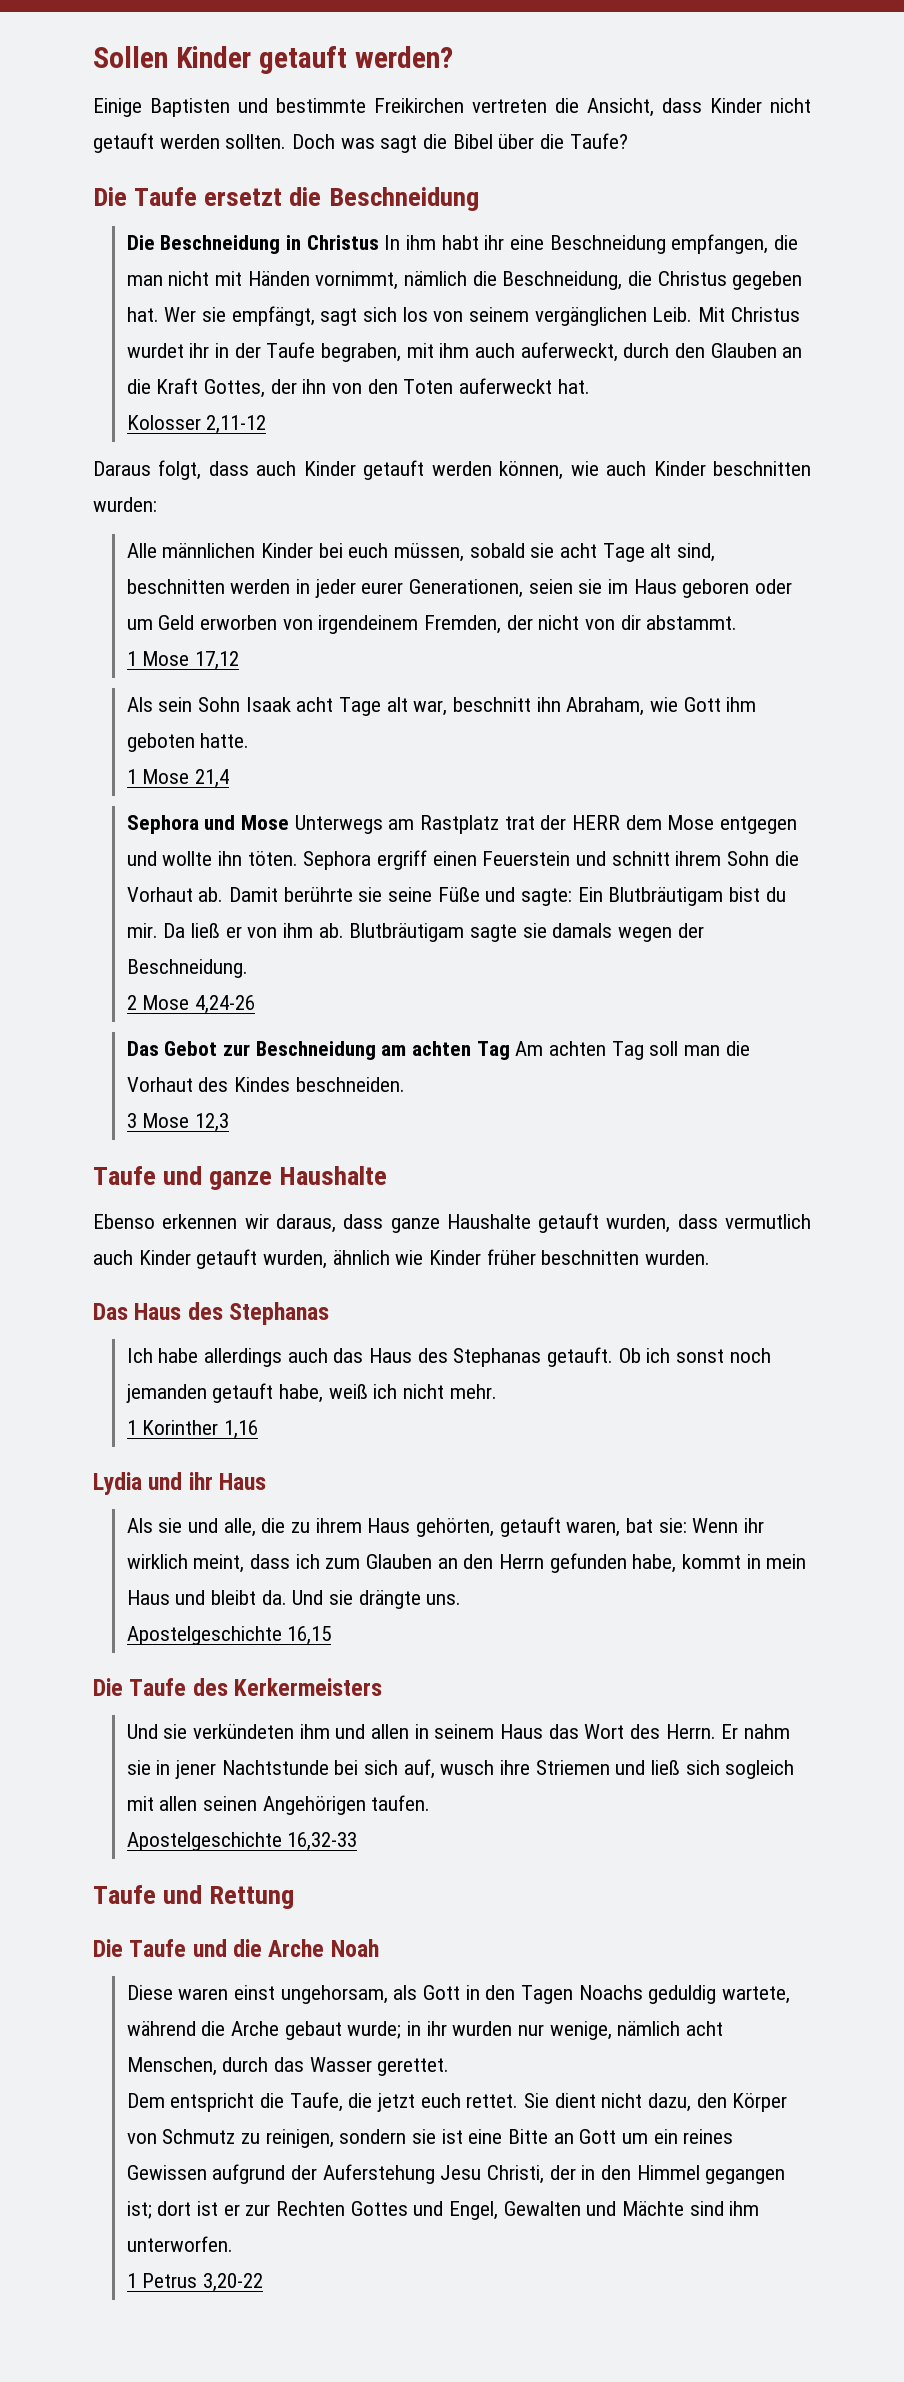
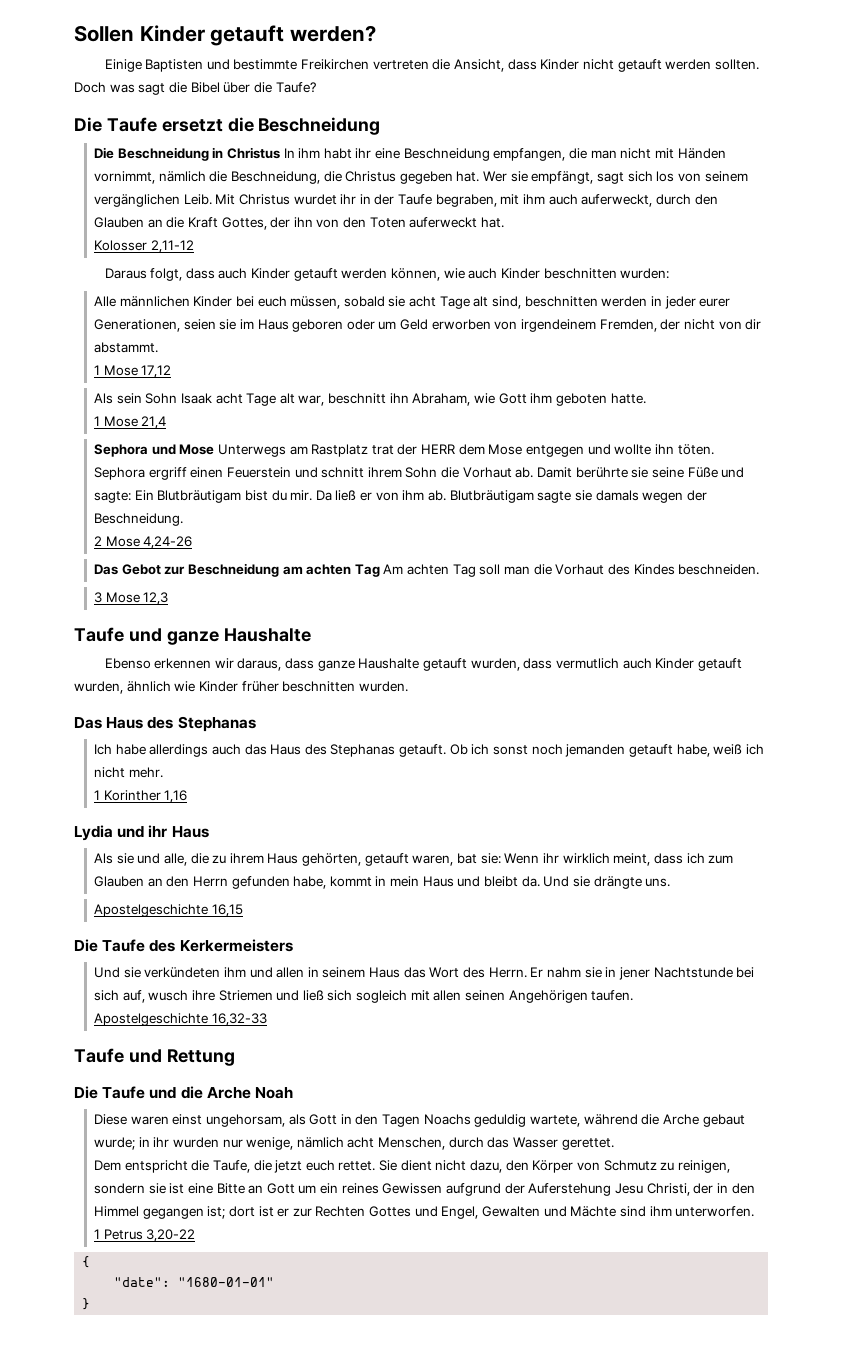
+ {
+ "date": "1680-01-01"
+ }

